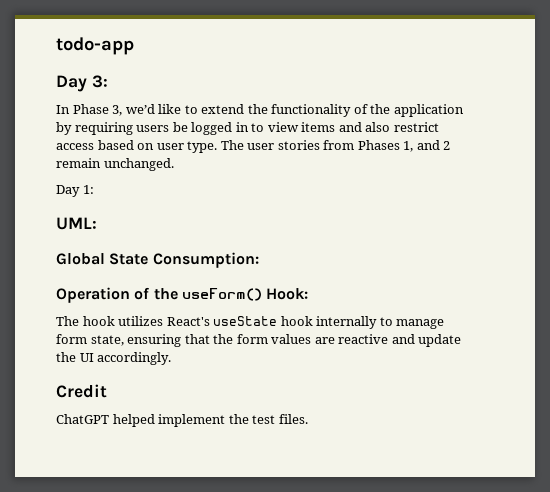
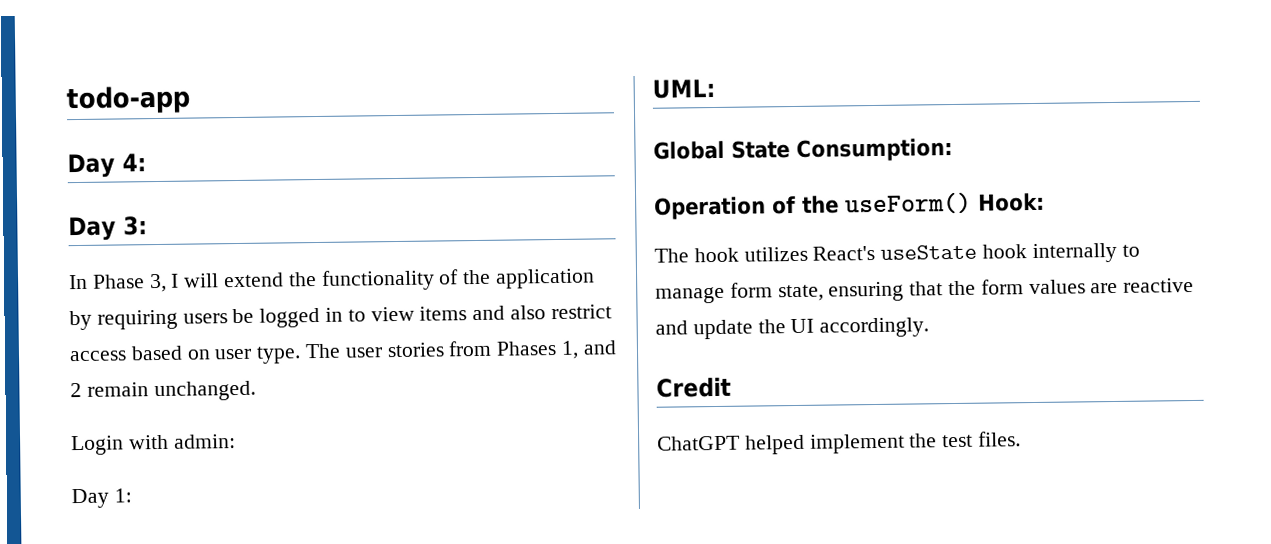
+ Day 4:
- In Phase 3, we’d like to extend the functionality of the application by requiring users be logged in to view items and also restrict access based on user type.
+ In Phase 3, I will extend the functionality of the application by requiring users be logged in to view items and also restrict access based on user type.
+ Login with admin:

